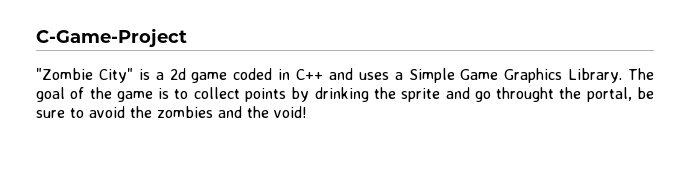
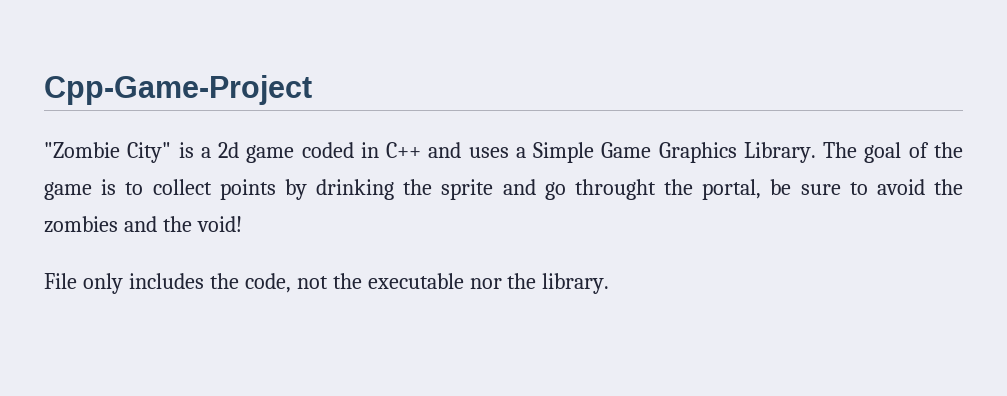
- C-Game-Project
+ Cpp-Game-Project
+ File only includes the code, not the executable nor the library.

